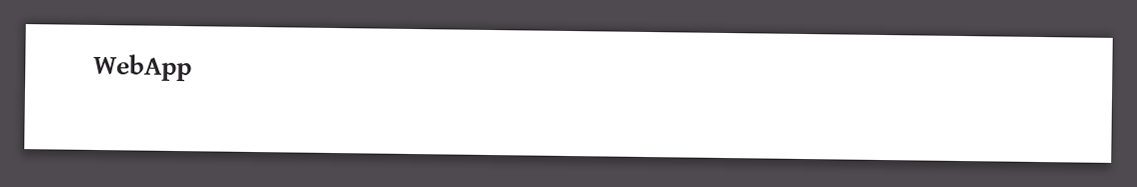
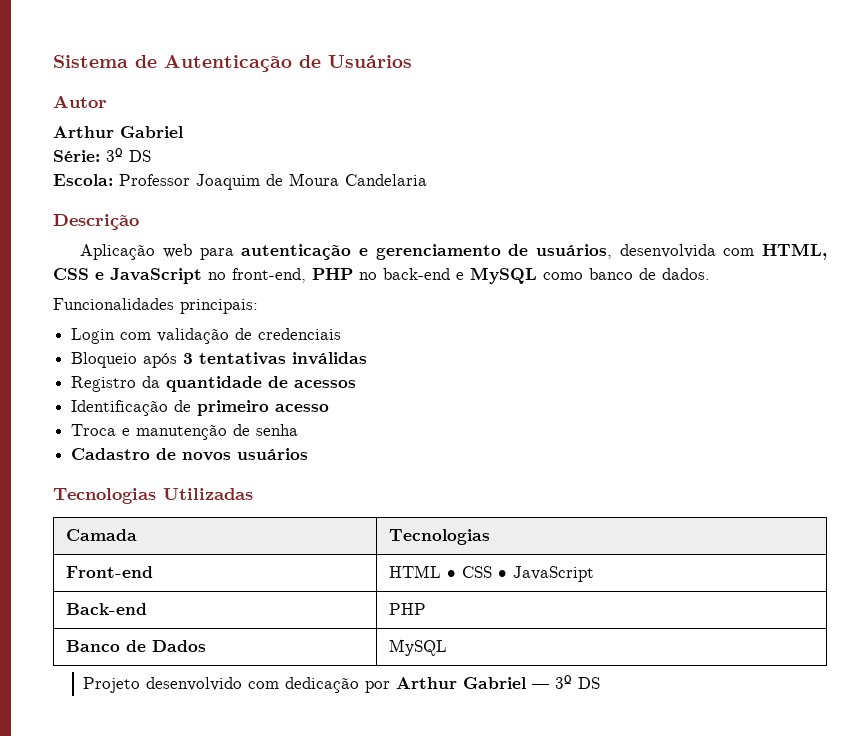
- WebApp
+ Sistema de Autenticação de Usuários
+ Autor
+ Arthur Gabriel
+ Série: 3º DS
+ Escola: Professor Joaquim de Moura Candelaria
+ Descrição
+ Aplicação web para autenticação e gerenciamento de usuários, desenvolvida com HTML, CSS e JavaScript no front-end, PHP no back-end e MySQL como banco de dados.
+ Funcionalidades principais:
+ Login com validação de credenciais
+ Bloqueio após 3 tentativas inválidas
+ Registro da quantidade de acessos
+ Identificação de primeiro acesso
+ Troca e manutenção de senha
+ Cadastro de novos usuários
+ Tecnologias Utilizadas
+ Camada | Tecnologias
+ Front-end | HTML • CSS • JavaScript
+ Back-end | PHP
+ Banco de Dados | MySQL
+ Projeto desenvolvido com dedicação por Arthur Gabriel — 3º DS

